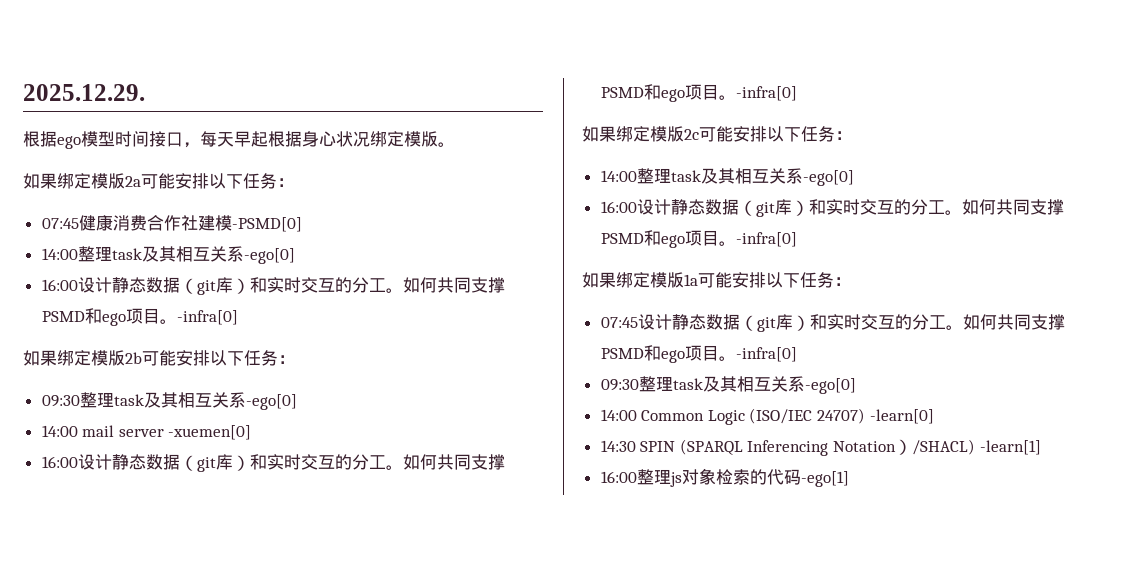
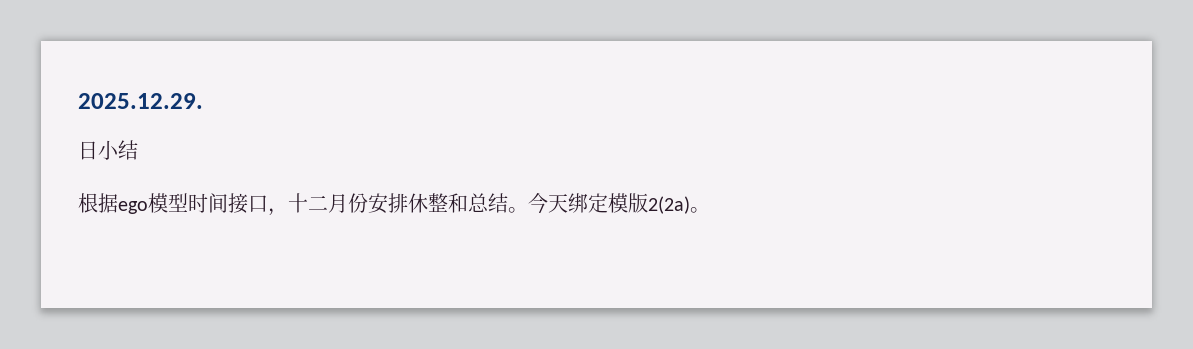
+ 日小结
- 根据ego模型时间接口，每天早起根据身心状况绑定模版。
- 如果绑定模版2a可能安排以下任务：
- 07:45健康消费合作社建模-PSMD[0]
- 14:00整理task及其相互关系-ego[0]
- 16:00设计静态数据（git库）和实时交互的分工。如何共同支撑PSMD和ego项目。-infra[0]
- 如果绑定模版2b可能安排以下任务：
- 09:30整理task及其相互关系-ego[0]
- 14:00 mail server -xuemen[0]
- 16:00设计静态数据（git库）和实时交互的分工。如何共同支撑PSMD和ego项目。-infra[0]
- 如果绑定模版2c可能安排以下任务：
- 14:00整理task及其相互关系-ego[0]
- 16:00设计静态数据（git库）和实时交互的分工。如何共同支撑PSMD和ego项目。-infra[0]
- 如果绑定模版1a可能安排以下任务：
- 07:45设计静态数据（git库）和实时交互的分工。如何共同支撑PSMD和ego项目。-infra[0]
- 09:30整理task及其相互关系-ego[0]
- 14:00 Common Logic (ISO/IEC 24707) -learn[0]
- 14:30 SPIN (SPARQL Inferencing Notation）/SHACL) -learn[1]
- 16:00整理js对象检索的代码-ego[1]
+ 根据ego模型时间接口，十二月份安排休整和总结。今天绑定模版2(2a)。

